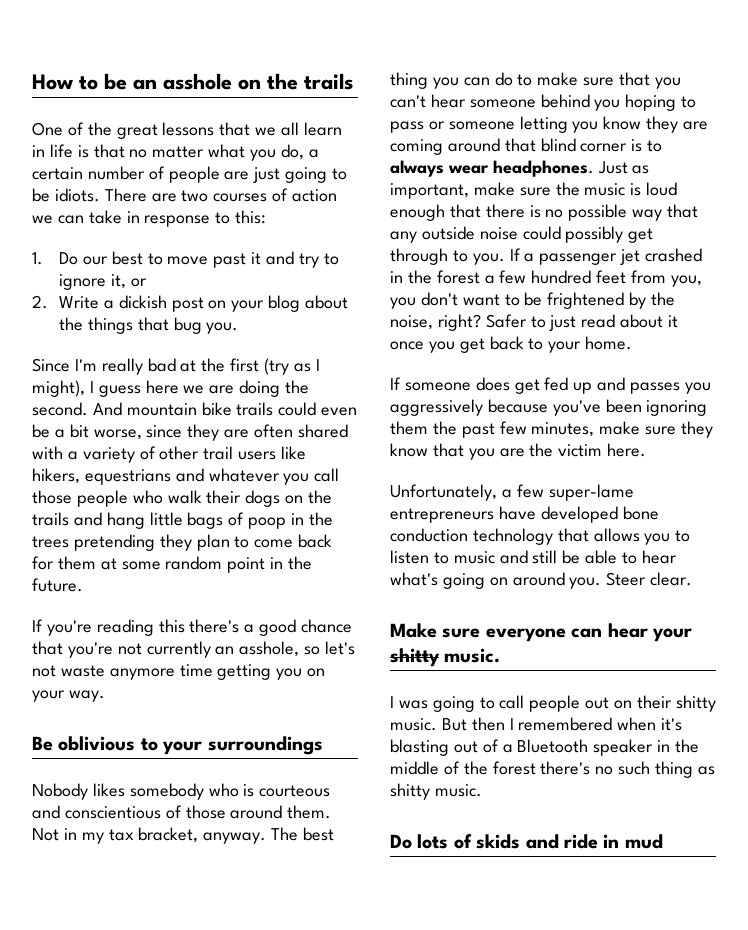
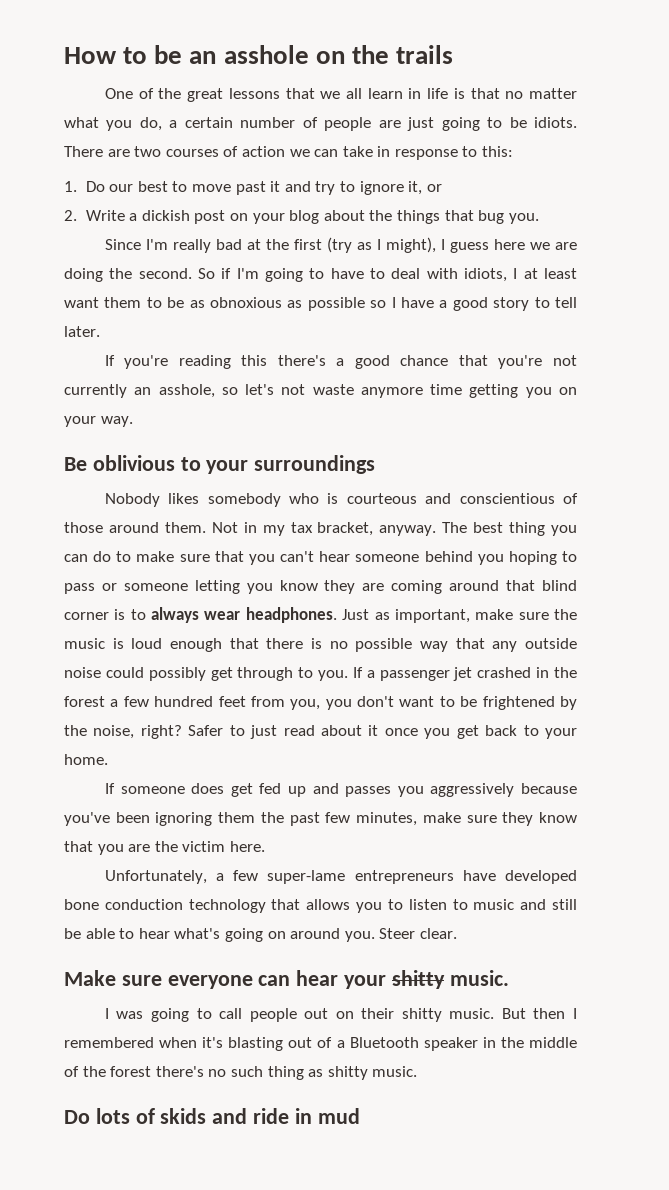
- And mountain bike trails could even be a bit worse, since they are often shared with a variety of other trail users like hikers, equestrians and whatever you call those people who walk their dogs on the trails and hang little bags of poop in the trees pretending they plan to come back for them at some random point in the future.
+ So if I'm going to have to deal with idiots, I at least want them to be as obnoxious as possible so I have a good story to tell later.

